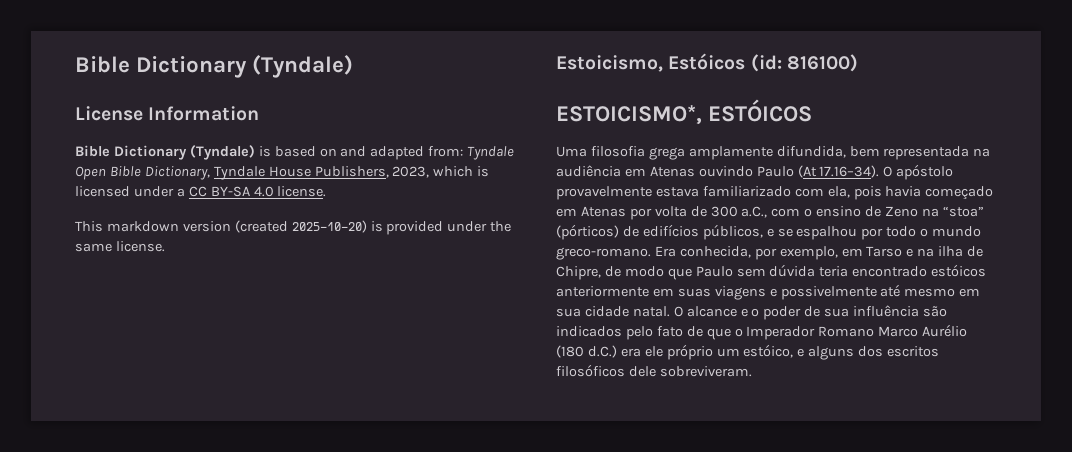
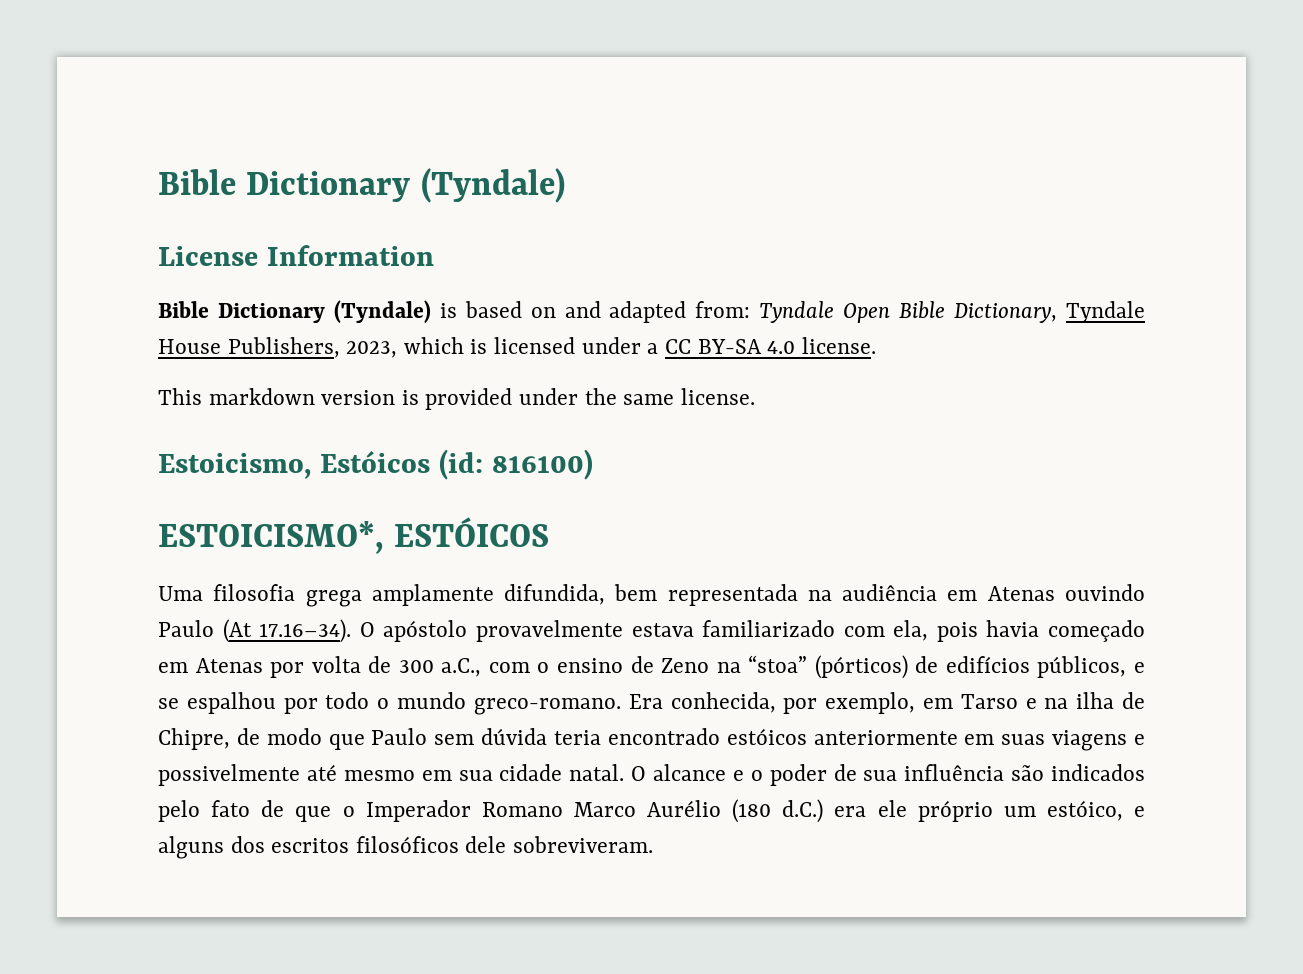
- This markdown version (created 2025-10-20) is provided under the same license.
+ This markdown version is provided under the same license.

